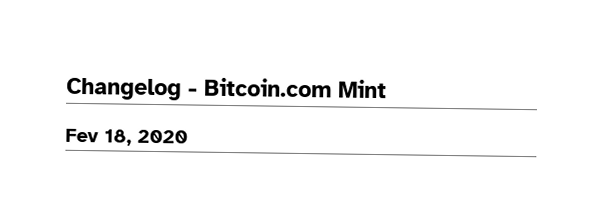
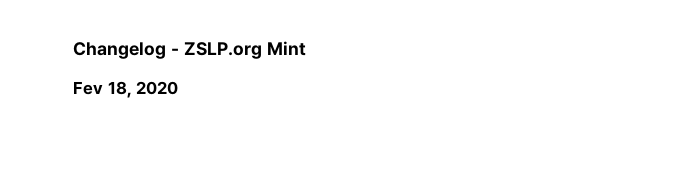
- Changelog - Bitcoin.com Mint
+ Changelog - ZSLP.org Mint

